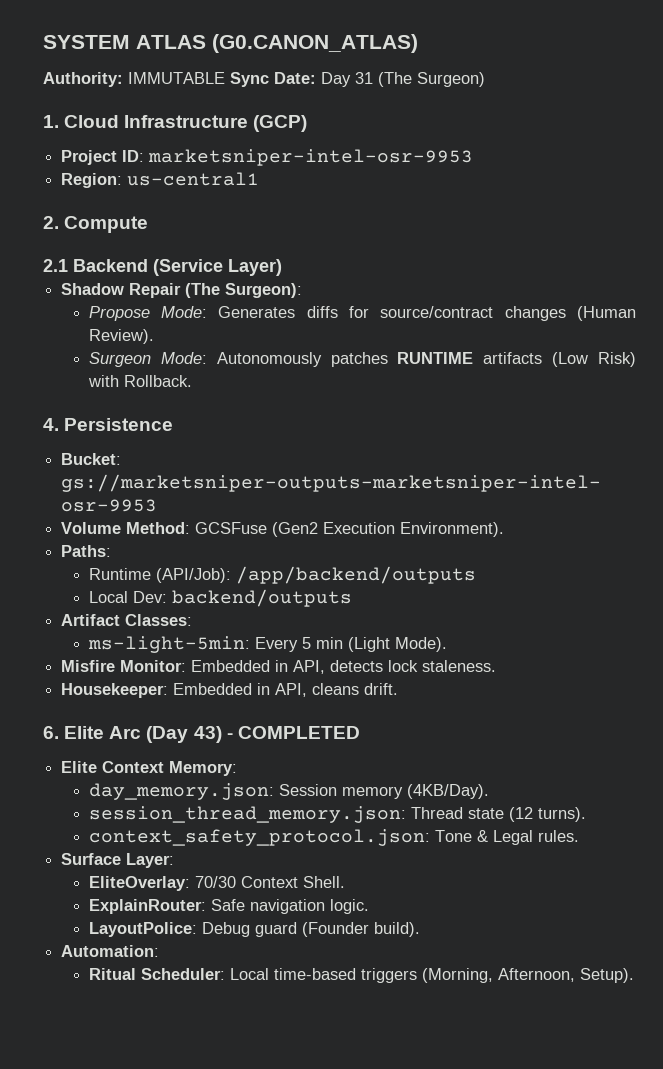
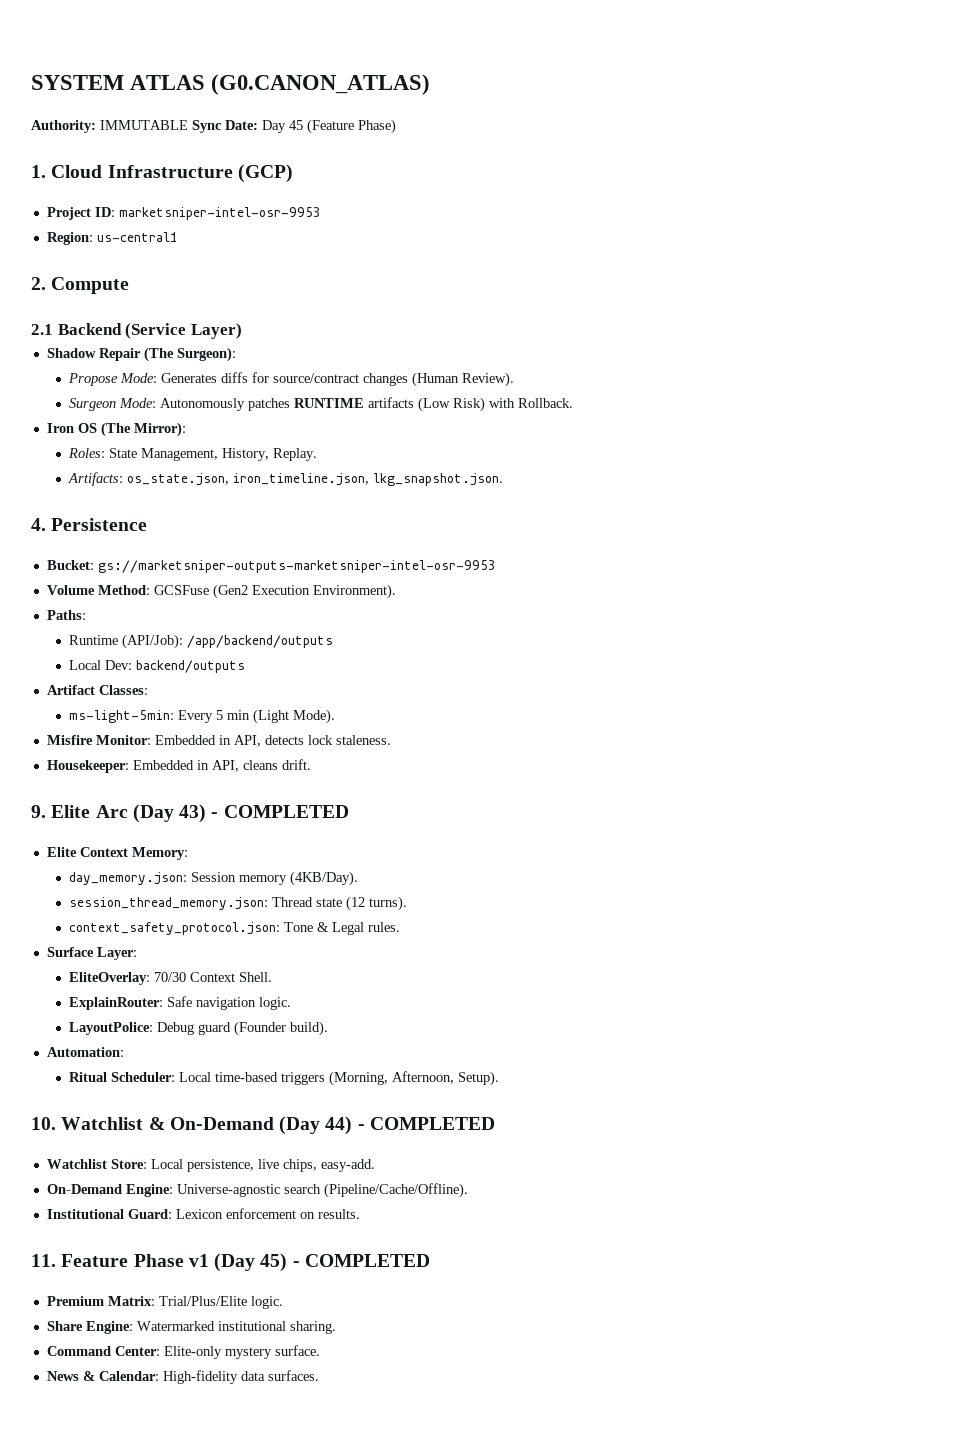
- Authority: IMMUTABLE Sync Date: Day 31 (The Surgeon)
+ Authority: IMMUTABLE Sync Date: Day 45 (Feature Phase)
+ Iron OS (The Mirror):
+ Roles: State Management, History, Replay.
+ Artifacts: os_state.json, iron_timeline.json, lkg_snapshot.json.
- 6. Elite Arc (Day 43) - COMPLETED
+ 9. Elite Arc (Day 43) - COMPLETED
+ 10. Watchlist & On-Demand (Day 44) - COMPLETED
+ Watchlist Store: Local persistence, live chips, easy-add.
+ On-Demand Engine: Universe-agnostic search (Pipeline/Cache/Offline).
+ Institutional Guard: Lexicon enforcement on results.
+ 11. Feature Phase v1 (Day 45) - COMPLETED
+ Premium Matrix: Trial/Plus/Elite logic.
+ Share Engine: Watermarked institutional sharing.
+ Command Center: Elite-only mystery surface.
+ News & Calendar: High-fidelity data surfaces.

